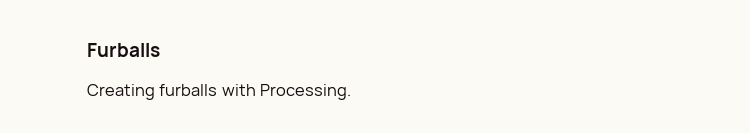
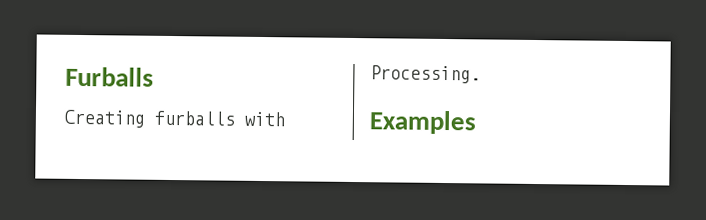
+ Examples

